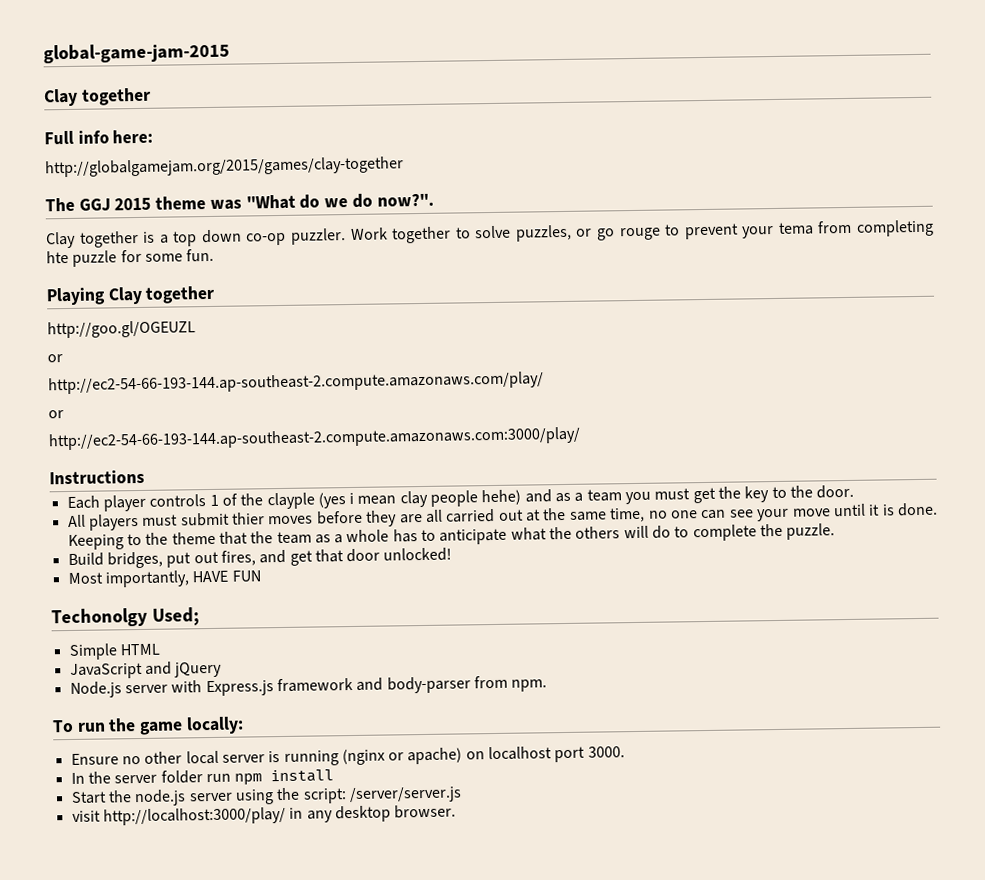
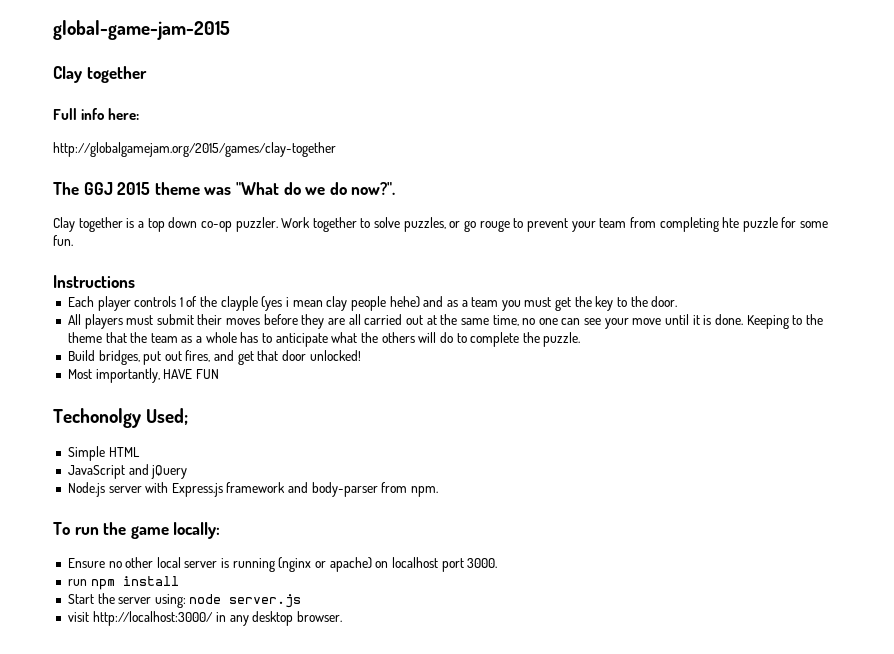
- Work together to solve puzzles, or go rouge to prevent your tema from completing hte puzzle for some fun.
+ Work together to solve puzzles, or go rouge to prevent your team from completing hte puzzle for some fun.
- Playing Clay together
- http://goo.gl/OGEUZL
- or
- http://ec2-54-66-193-144.ap-southeast-2.compute.amazonaws.com/play/
- or
- http://ec2-54-66-193-144.ap-southeast-2.compute.amazonaws.com:3000/play/
- All players must submit thier moves before they are all carried out at the same time, no one can see your move until it is done.
+ All players must submit their moves before they are all carried out at the same time, no one can see your move until it is done.
- In the server folder run npm install
+ run npm install
- Start the node.js server using the script: /server/server.js
+ Start the server using: node server.js
- visit http://localhost:3000/play/ in any desktop browser.
+ visit http://localhost:3000/ in any desktop browser.

